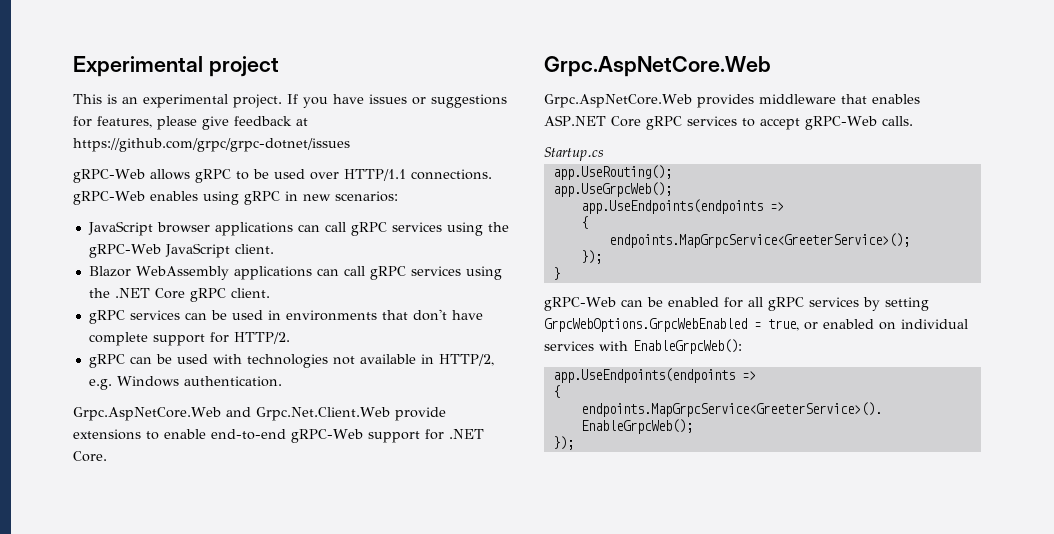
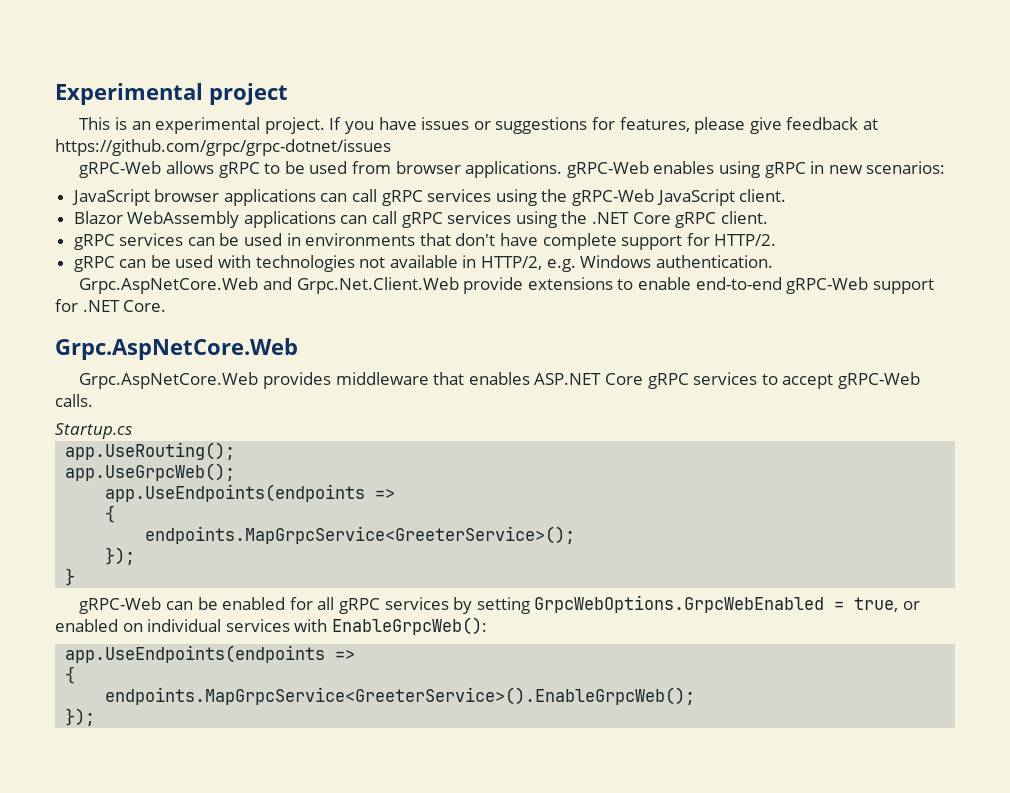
- gRPC-Web allows gRPC to be used over HTTP/1.1 connections. gRPC-Web enables using gRPC in new scenarios:
+ gRPC-Web allows gRPC to be used from browser applications. gRPC-Web enables using gRPC in new scenarios:

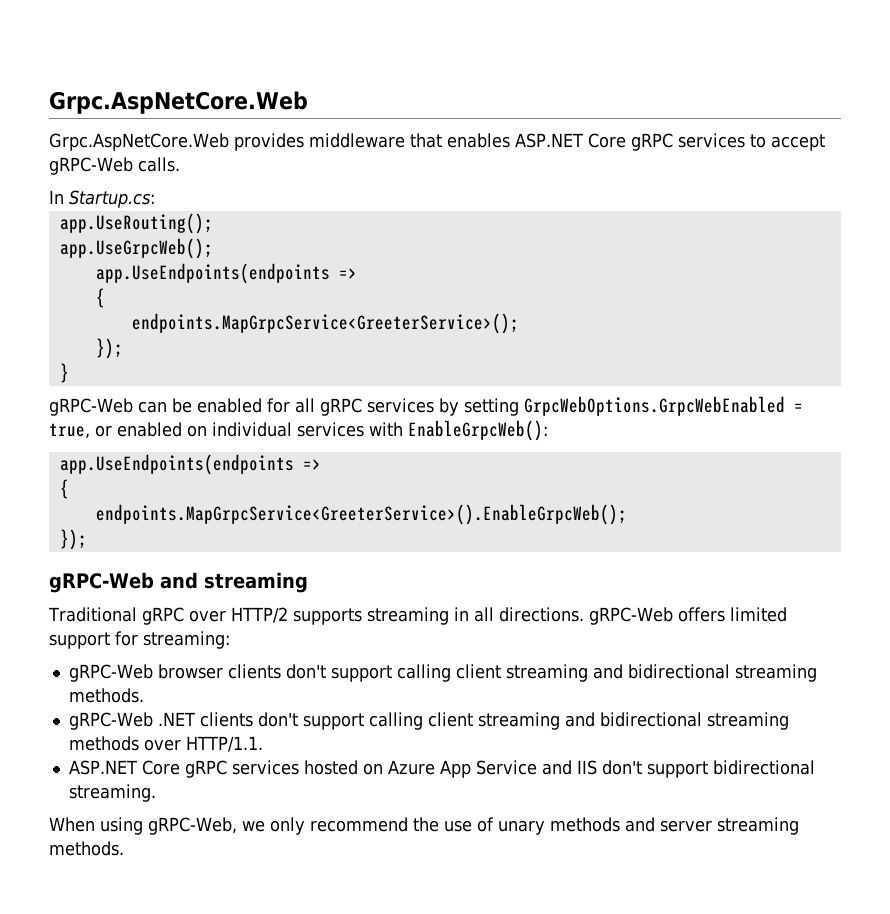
- Experimental project
- This is an experimental project. If you have issues or suggestions for features, please give feedback at https://github.com/grpc/grpc-dotnet/issues
- gRPC-Web allows gRPC to be used from browser applications. gRPC-Web enables using gRPC in new scenarios:
- JavaScript browser applications can call gRPC services using the gRPC-Web JavaScript client.
- Blazor WebAssembly applications can call gRPC services using the .NET Core gRPC client.
- gRPC services can be used in environments that don't have complete support for HTTP/2.
- gRPC can be used with technologies not available in HTTP/2, e.g. Windows authentication.
- Grpc.AspNetCore.Web and Grpc.Net.Client.Web provide extensions to enable end-to-end gRPC-Web support for .NET Core.
- Startup.cs
+ In Startup.cs:
+ gRPC-Web and streaming
+ Traditional gRPC over HTTP/2 supports streaming in all directions. gRPC-Web offers limited support for streaming:
+ gRPC-Web browser clients don't support calling client streaming and bidirectional streaming methods.
+ gRPC-Web .NET clients don't support calling client streaming and bidirectional streaming methods over HTTP/1.1.
+ ASP.NET Core gRPC services hosted on Azure App Service and IIS don't support bidirectional streaming.
+ When using gRPC-Web, we only recommend the use of unary methods and server streaming methods.

